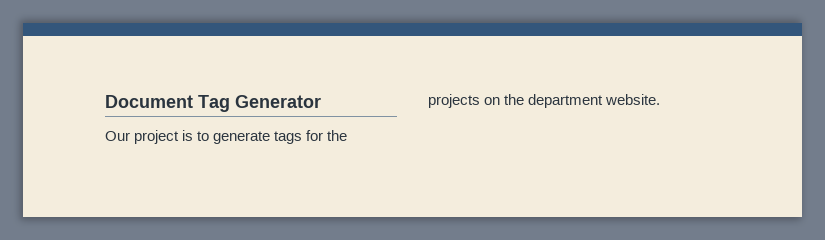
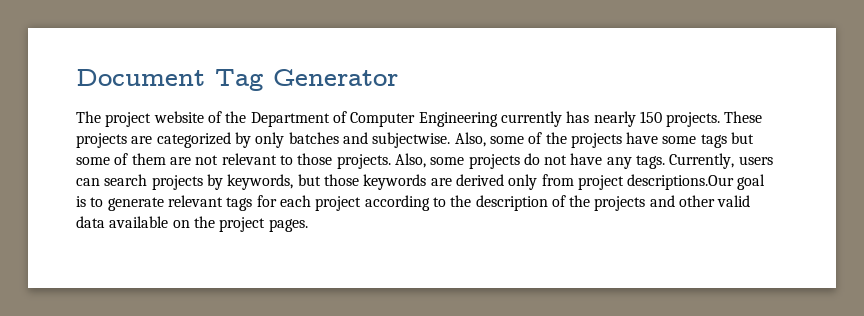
- Our project is to generate tags for the projects on the department website.
+ The project website of the Department of Computer Engineering currently has nearly 150 projects. These projects are categorized by only batches and subjectwise. Also, some of the projects have some tags but some of them are not relevant to those projects. Also, some projects do not have any tags. Currently, users can search projects by keywords, but those keywords are derived only from project descriptions.Our goal is to generate relevant tags for each project according to the description of the projects and other valid data available on the project pages.

